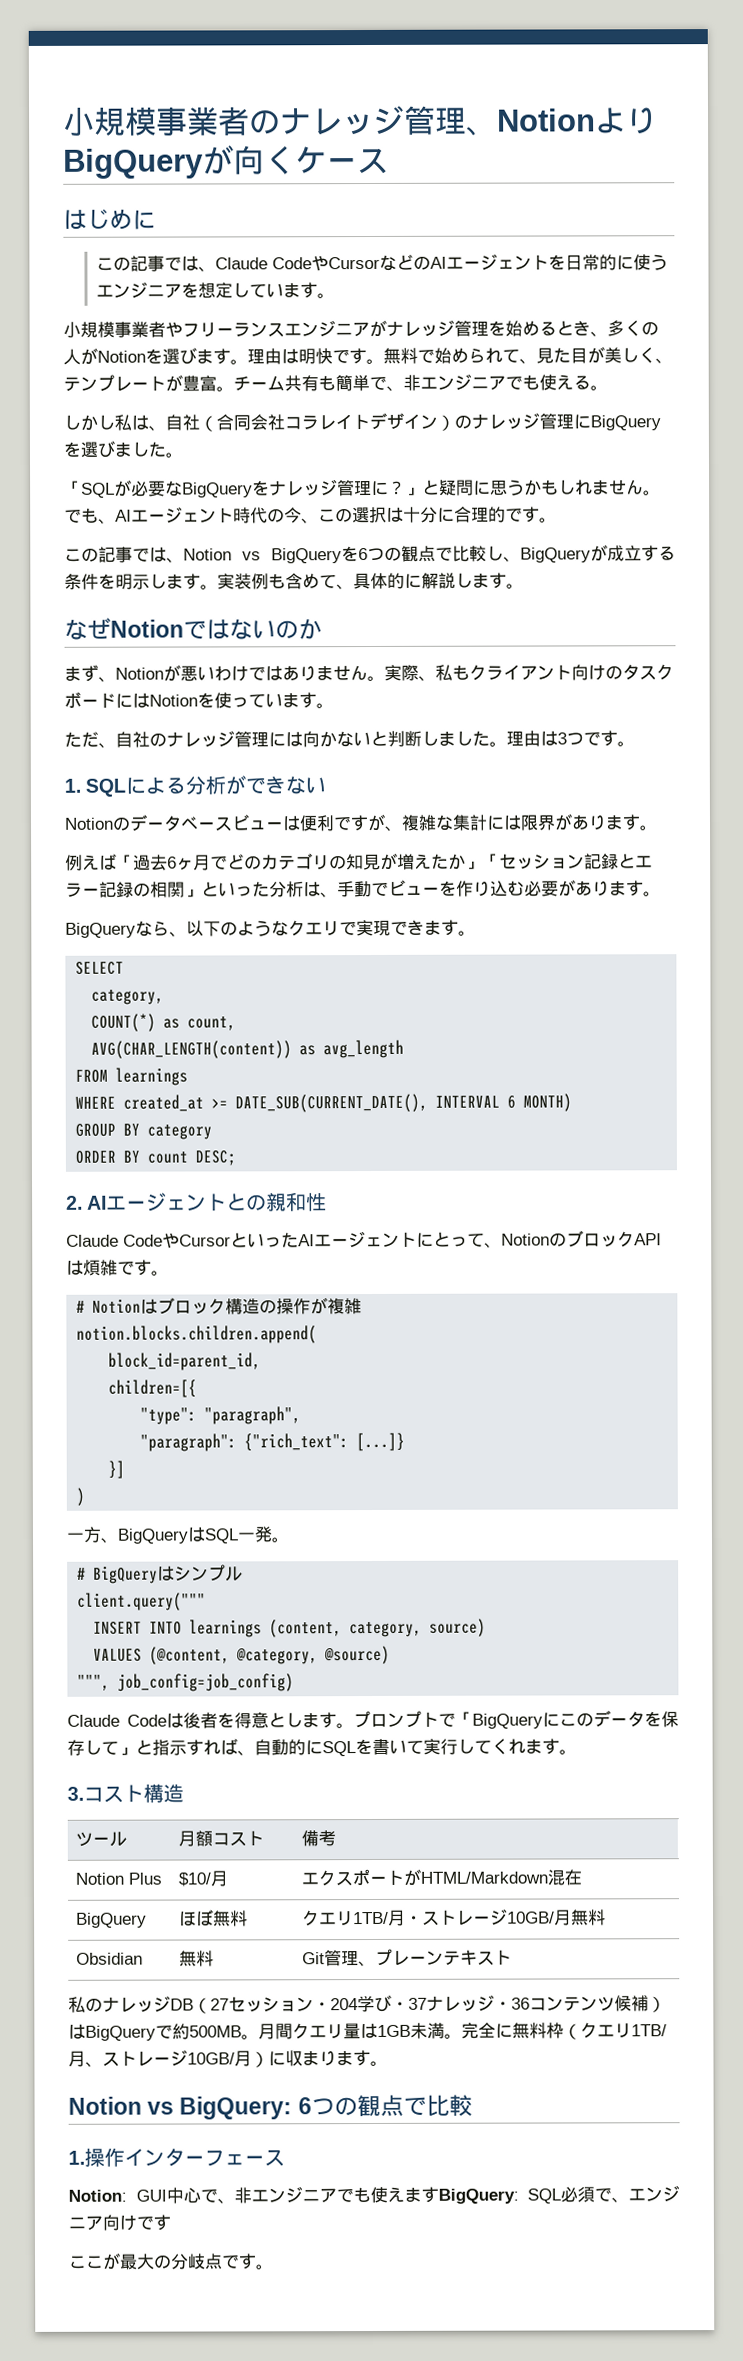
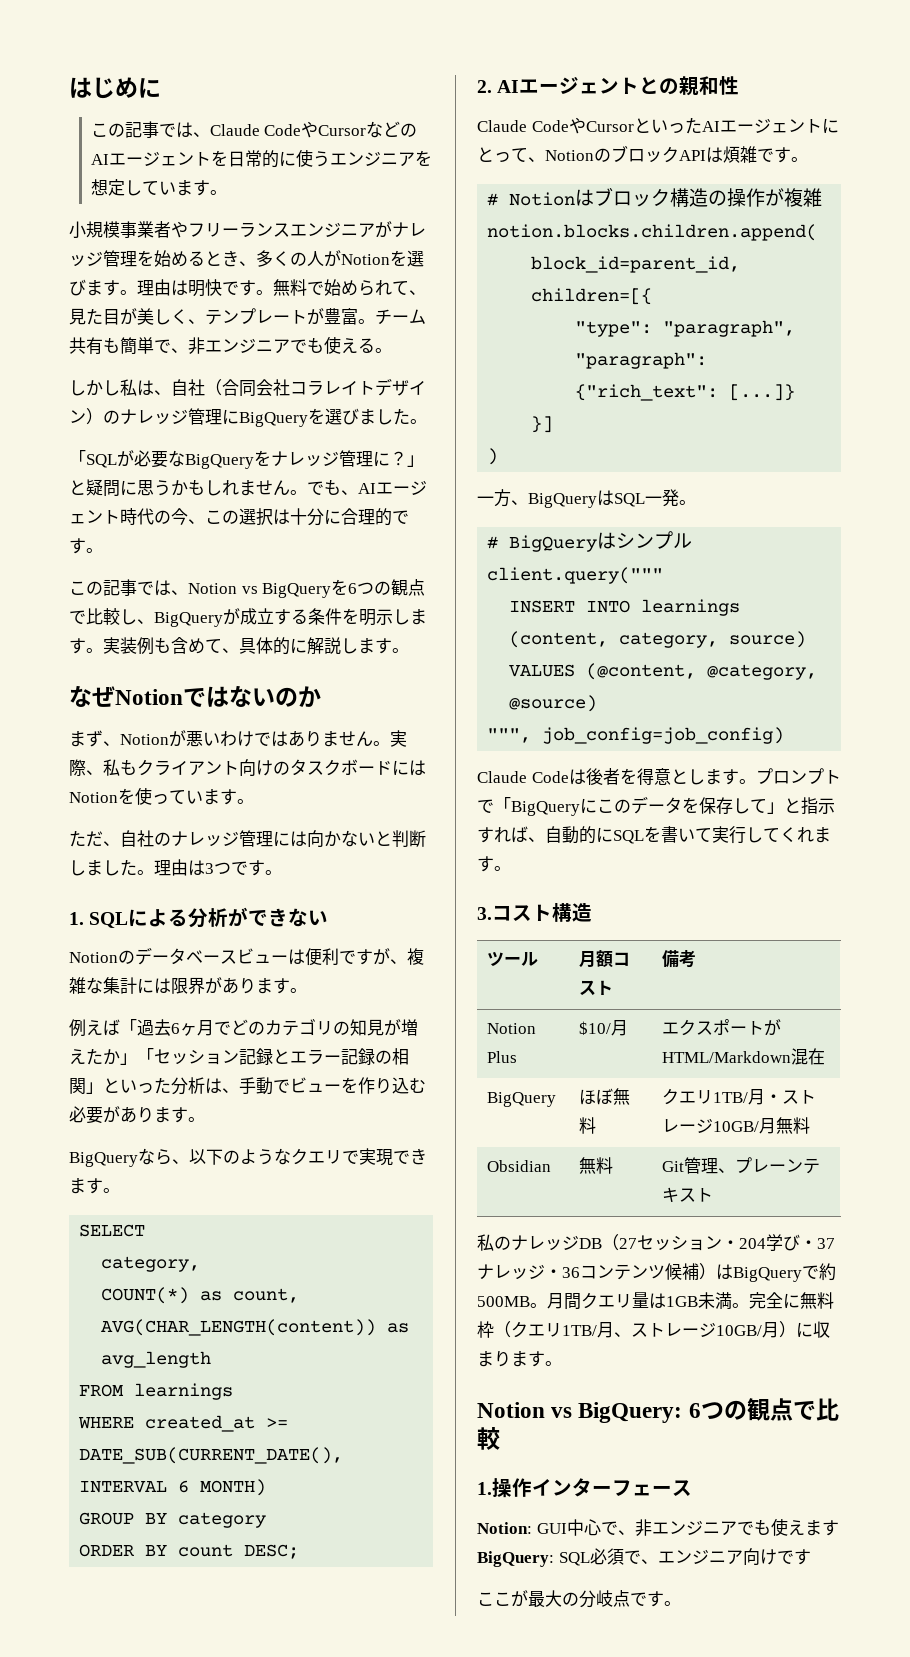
- 小規模事業者のナレッジ管理、NotionよりBigQueryが向くケース

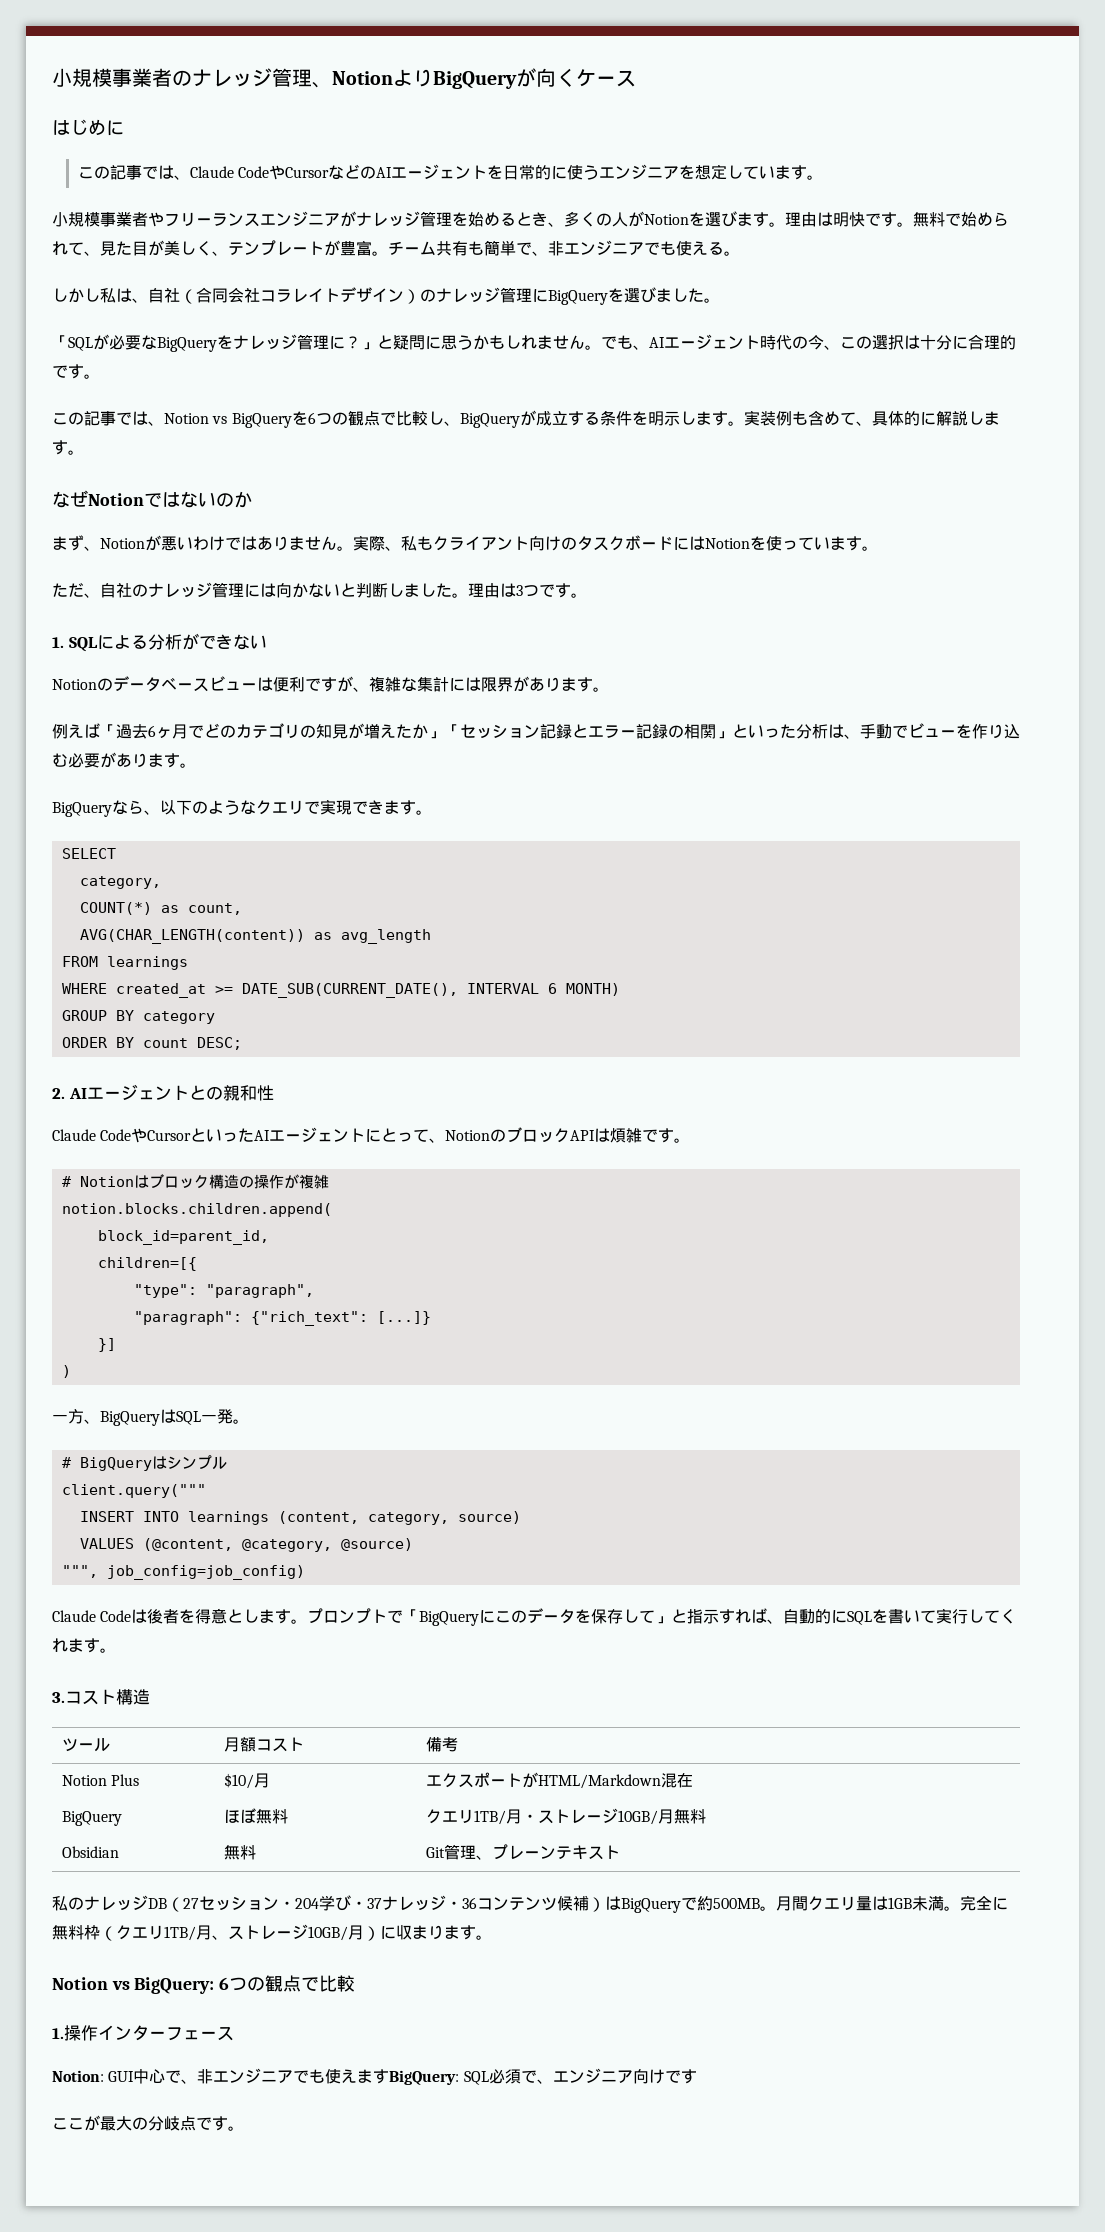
+ 小規模事業者のナレッジ管理、NotionよりBigQueryが向くケース

